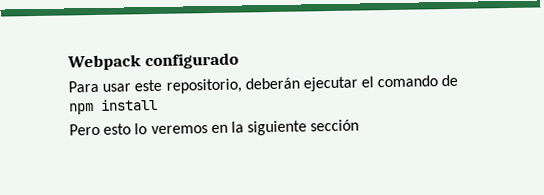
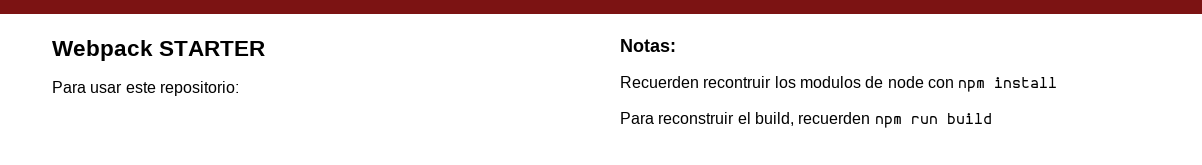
- Webpack configurado
+ Webpack STARTER
- Para usar este repositorio, deberán ejecutar el comando de npm install
- Pero esto lo veremos en la siguiente sección
+ Para usar este repositorio:
+ Notas:
+ Recuerden recontruir los modulos de node con npm install
+ Para reconstruir el build, recuerden npm run build

